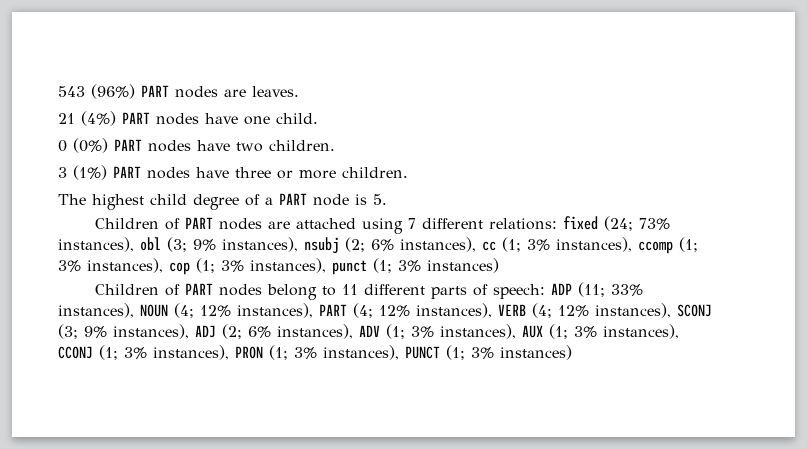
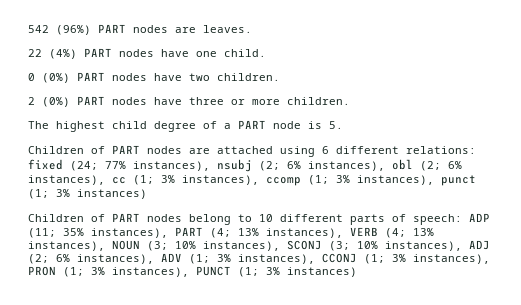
- 543 (96%) PART nodes are leaves.
+ 542 (96%) PART nodes are leaves.
- 21 (4%) PART nodes have one child.
+ 22 (4%) PART nodes have one child.
- 3 (1%) PART nodes have three or more children.
+ 2 (0%) PART nodes have three or more children.
- Children of PART nodes are attached using 7 different relations: fixed (24; 73% instances), obl (3; 9% instances), nsubj (2; 6% instances), cc (1; 3% instances), ccomp (1; 3% instances), cop (1; 3% instances), punct (1; 3% instances)
+ Children of PART nodes are attached using 6 different relations: fixed (24; 77% instances), nsubj (2; 6% instances), obl (2; 6% instances), cc (1; 3% instances), ccomp (1; 3% instances), punct (1; 3% instances)
- Children of PART nodes belong to 11 different parts of speech: ADP (11; 33% instances), NOUN (4; 12% instances), PART (4; 12% instances), VERB (4; 12% instances), SCONJ (3; 9% instances), ADJ (2; 6% instances), ADV (1; 3% instances), AUX (1; 3% instances), CCONJ (1; 3% instances), PRON (1; 3% instances), PUNCT (1; 3% instances)
+ Children of PART nodes belong to 10 different parts of speech: ADP (11; 35% instances), PART (4; 13% instances), VERB (4; 13% instances), NOUN (3; 10% instances), SCONJ (3; 10% instances), ADJ (2; 6% instances), ADV (1; 3% instances), CCONJ (1; 3% instances), PRON (1; 3% instances), PUNCT (1; 3% instances)

